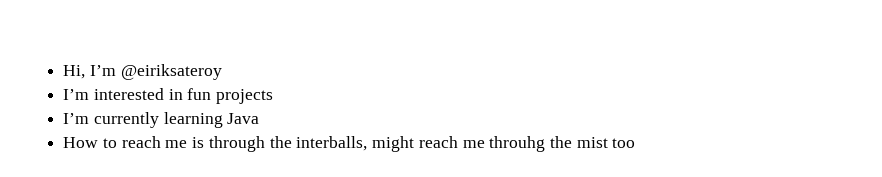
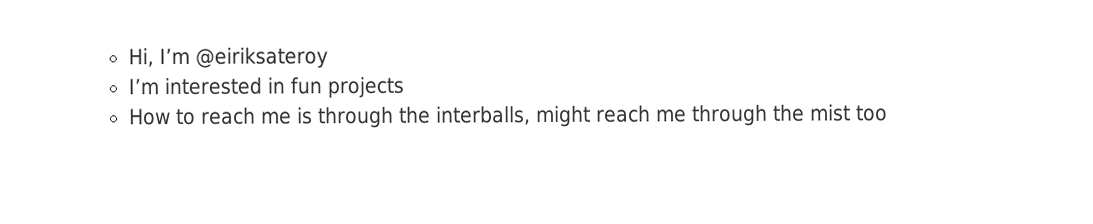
- I’m currently learning Java
- How to reach me is through the interballs, might reach me throuhg the mist too
+ How to reach me is through the interballs, might reach me through the mist too

